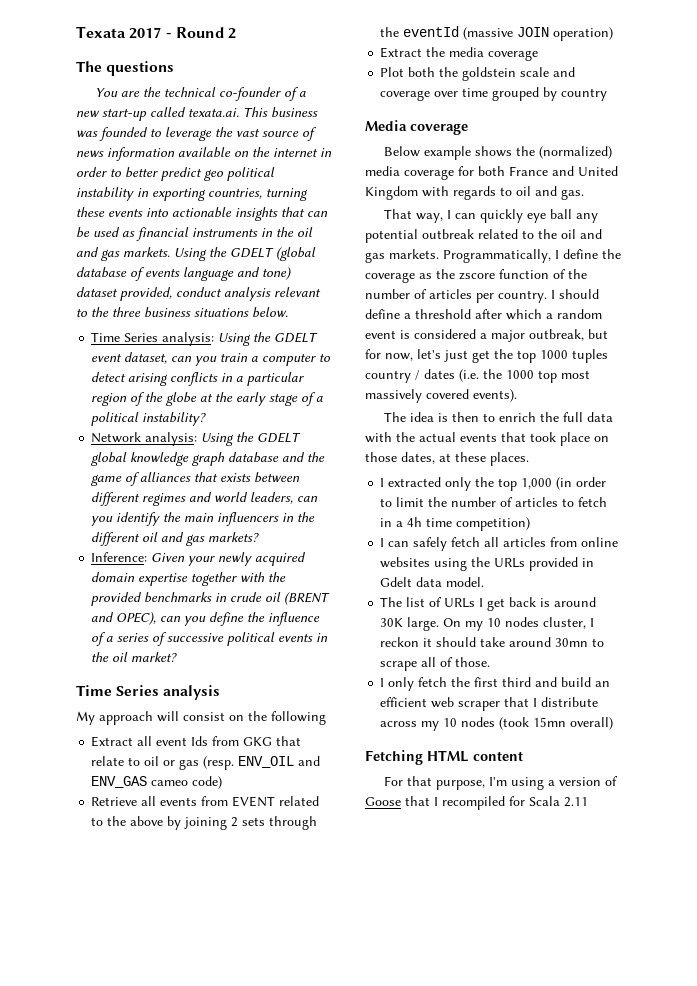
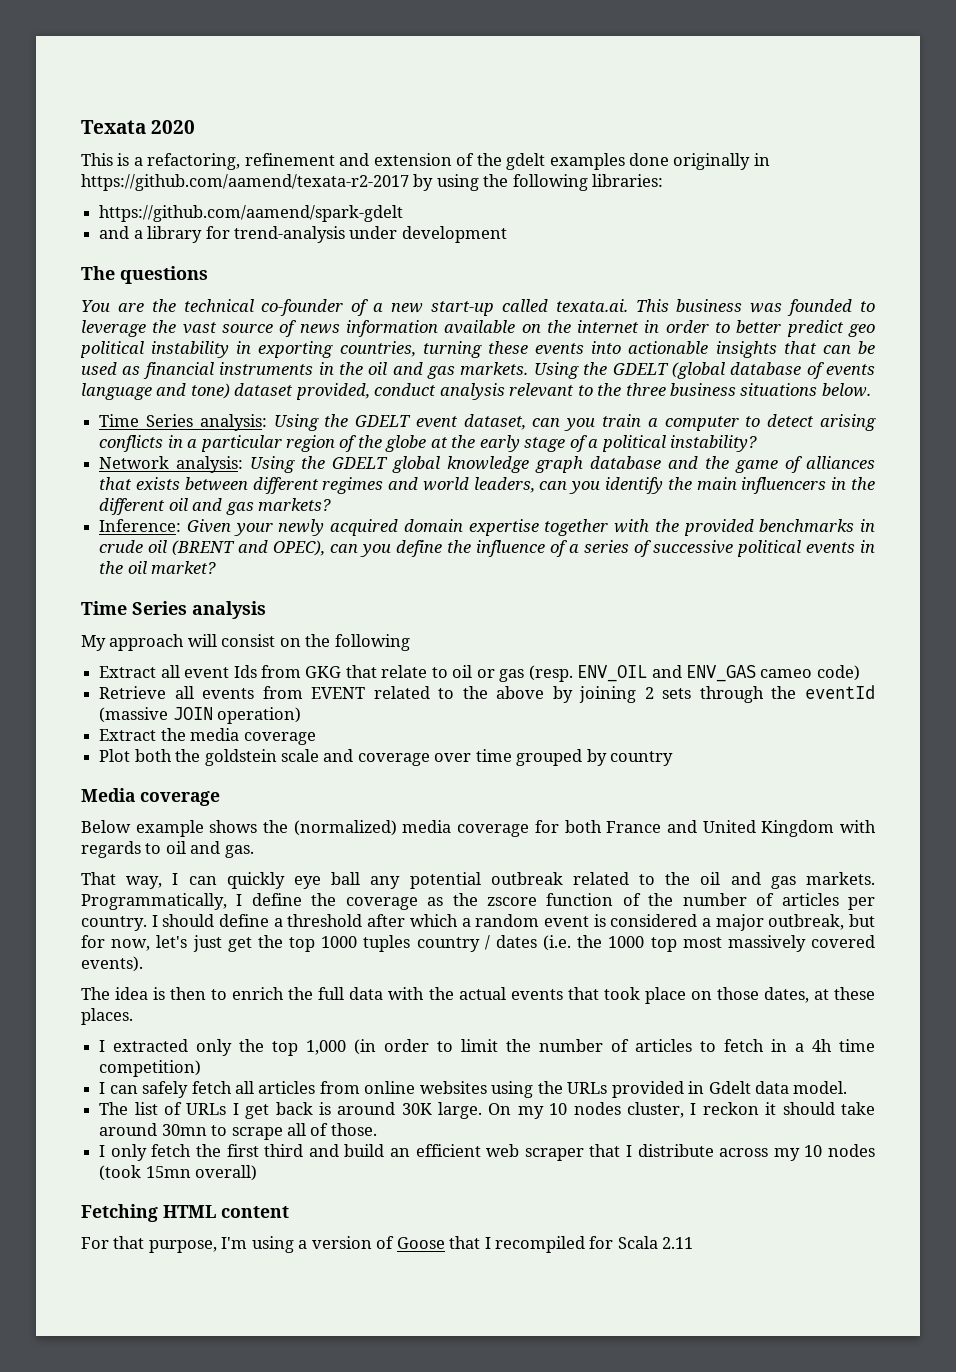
- Texata 2017 - Round 2
+ Texata 2020
+ This is a refactoring, refinement and extension of the gdelt examples done originally in https://github.com/aamend/texata-r2-2017 by using the following libraries:
+ https://github.com/aamend/spark-gdelt
+ and a library for trend-analysis under development

